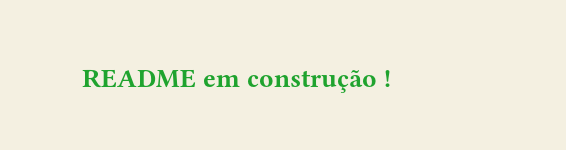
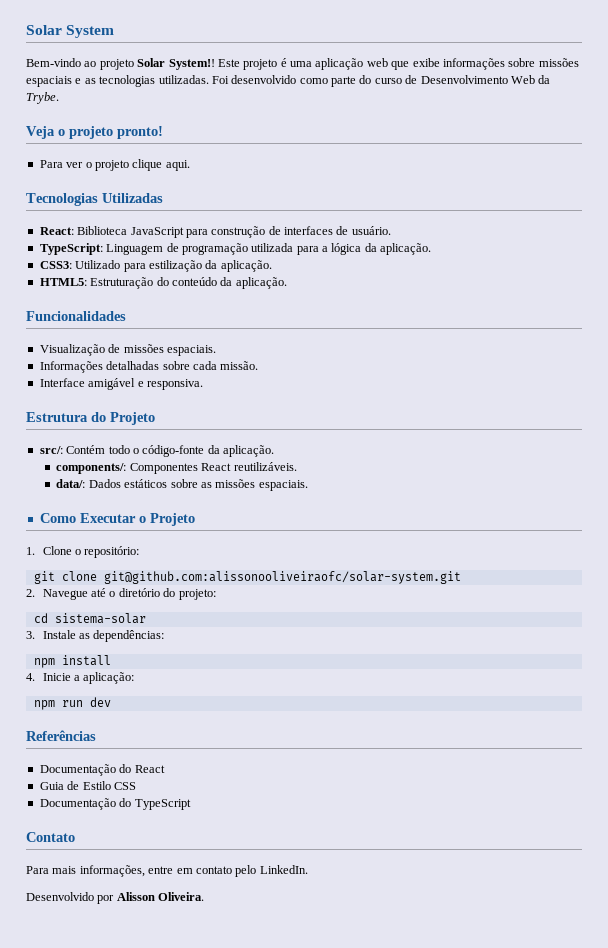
- README em construção !
+ Solar System
+ Bem-vindo ao projeto Solar System!! Este projeto é uma aplicação web que exibe informações sobre missões espaciais e as tecnologias utilizadas. Foi desenvolvido como parte do curso de Desenvolvimento Web da Trybe.
+ Veja o projeto pronto!
+ Para ver o projeto clique aqui.
+ Tecnologias Utilizadas
+ React: Biblioteca JavaScript para construção de interfaces de usuário.
+ TypeScript: Linguagem de programação utilizada para a lógica da aplicação.
+ CSS3: Utilizado para estilização da aplicação.
+ HTML5: Estruturação do conteúdo da aplicação.
+ Funcionalidades
+ Visualização de missões espaciais.
+ Informações detalhadas sobre cada missão.
+ Interface amigável e responsiva.
+ Estrutura do Projeto
+ src/: Contém todo o código-fonte da aplicação.
+ components/: Componentes React reutilizáveis.
+ data/: Dados estáticos sobre as missões espaciais.
+ Como Executar o Projeto
+ 1. Clone o repositório:
+ git clone git@github.com:alissonooliveiraofc/solar-system.git
+ 2. Navegue até o diretório do projeto:
+ cd sistema-solar
+ 3. Instale as dependências:
+ npm install
+ 4. Inicie a aplicação:
+ npm run dev
+ Referências
+ Documentação do React
+ Guia de Estilo CSS
+ Documentação do TypeScript
+ Contato
+ Para mais informações, entre em contato pelo LinkedIn.
+ Desenvolvido por Alisson Oliveira.

